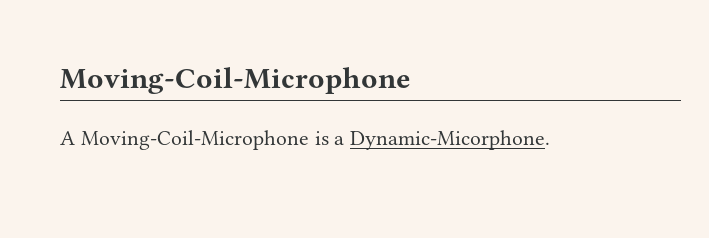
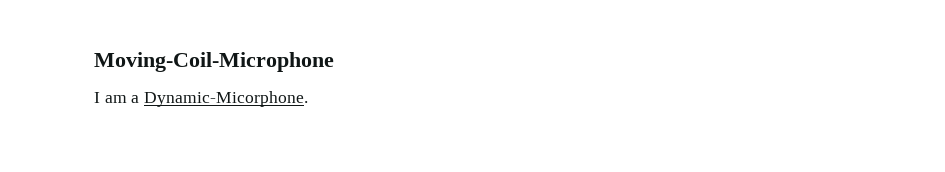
- A Moving-Coil-Microphone is a Dynamic-Micorphone.
+ I am a Dynamic-Micorphone.

